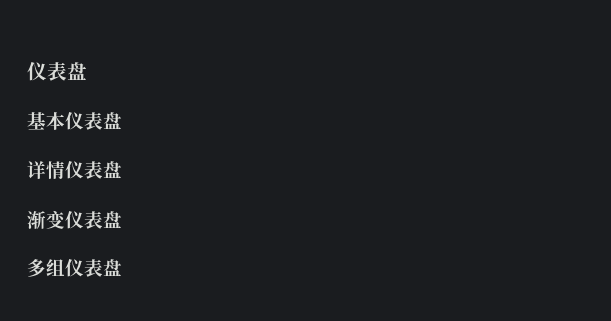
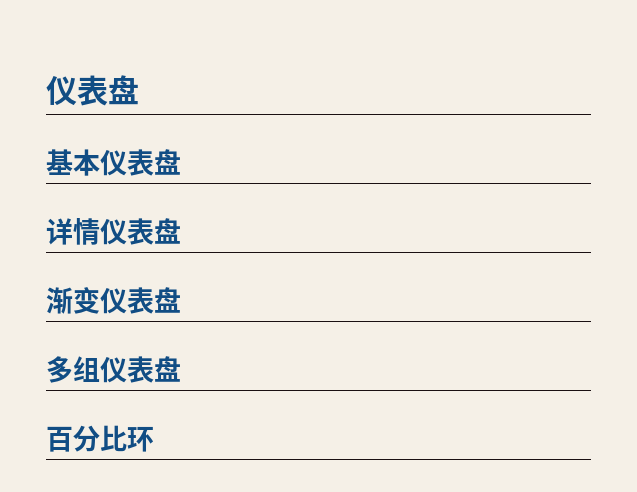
+ 百分比环

